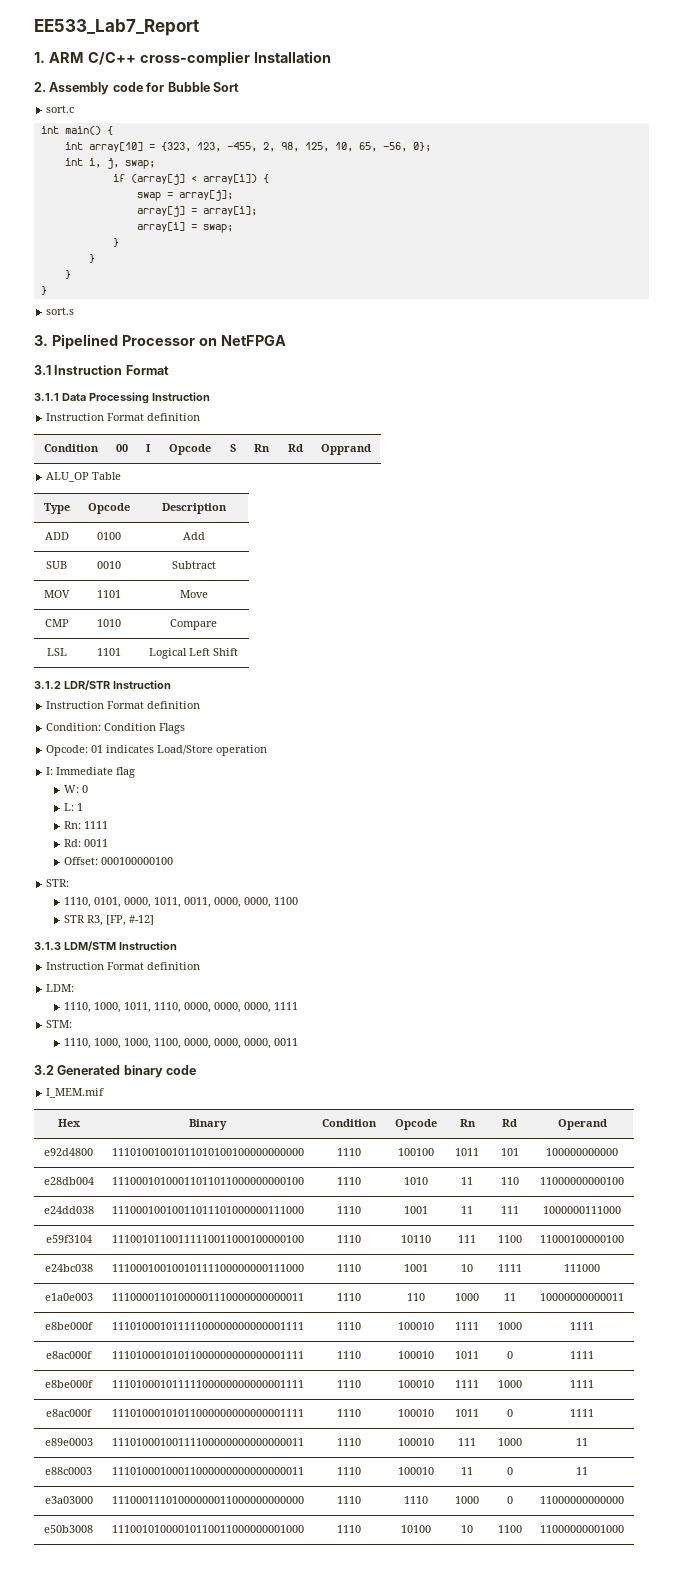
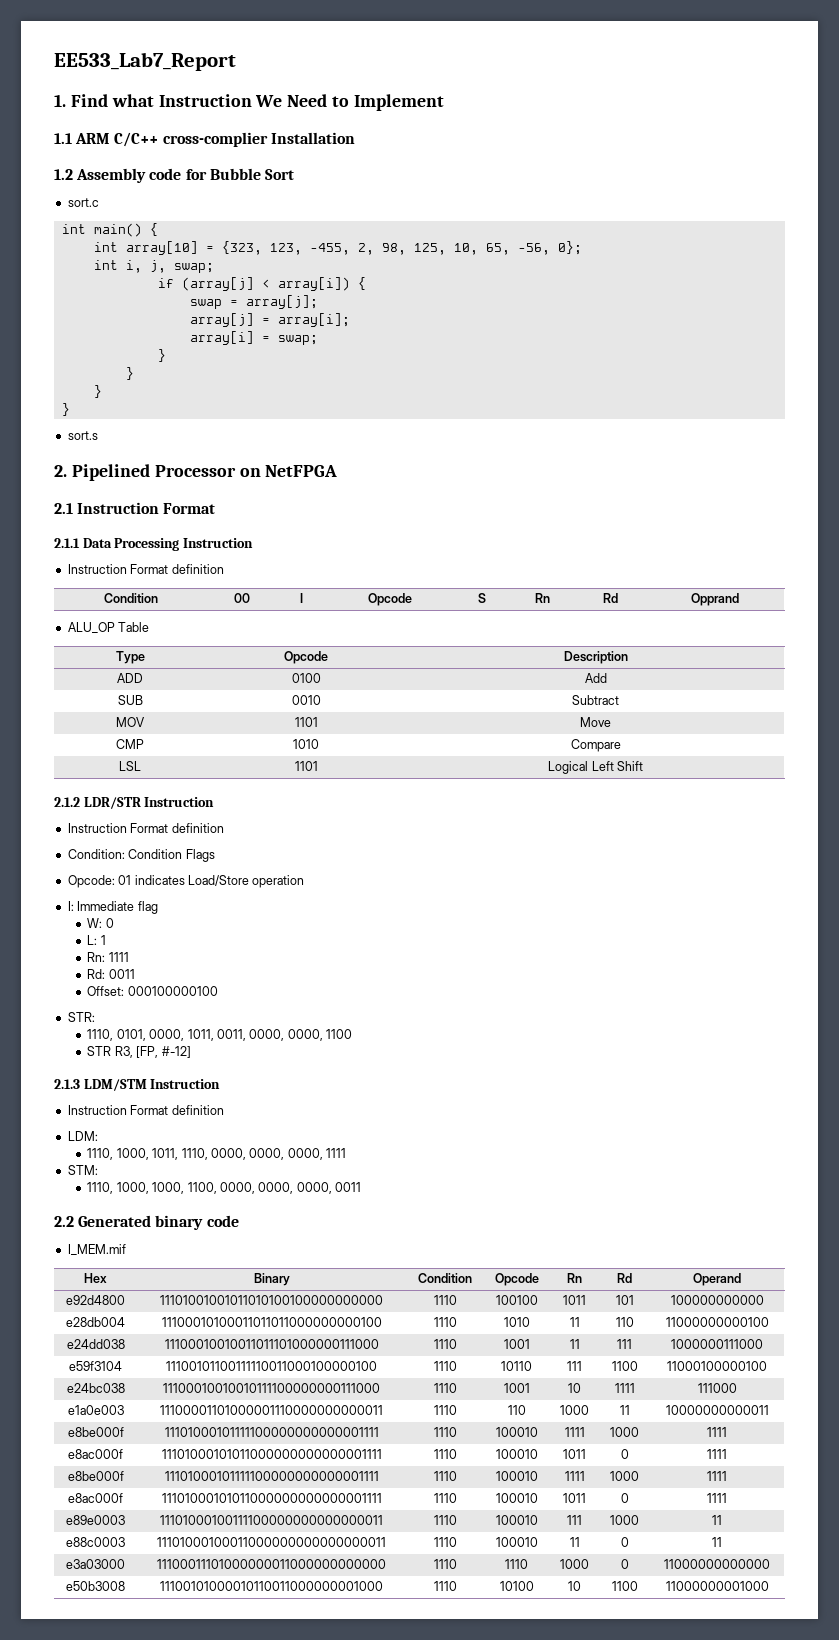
- 1. ARM C/C++ cross-complier Installation
+ 1. Find what Instruction We Need to Implement
+ 1.1 ARM C/C++ cross-complier Installation
- 2. Assembly code for Bubble Sort
+ 1.2 Assembly code for Bubble Sort
- 3. Pipelined Processor on NetFPGA
+ 2. Pipelined Processor on NetFPGA
- 3.1 Instruction Format
+ 2.1 Instruction Format
- 3.1.1 Data Processing Instruction
+ 2.1.1 Data Processing Instruction
- 3.1.2 LDR/STR Instruction
+ 2.1.2 LDR/STR Instruction
- 3.1.3 LDM/STM Instruction
+ 2.1.3 LDM/STM Instruction
- 3.2 Generated binary code
+ 2.2 Generated binary code

